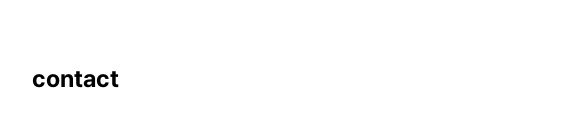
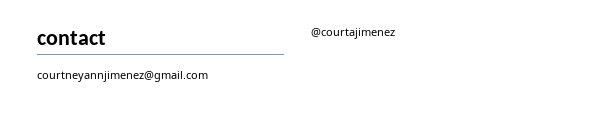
+ courtneyannjimenez@gmail.com @courtajimenez

